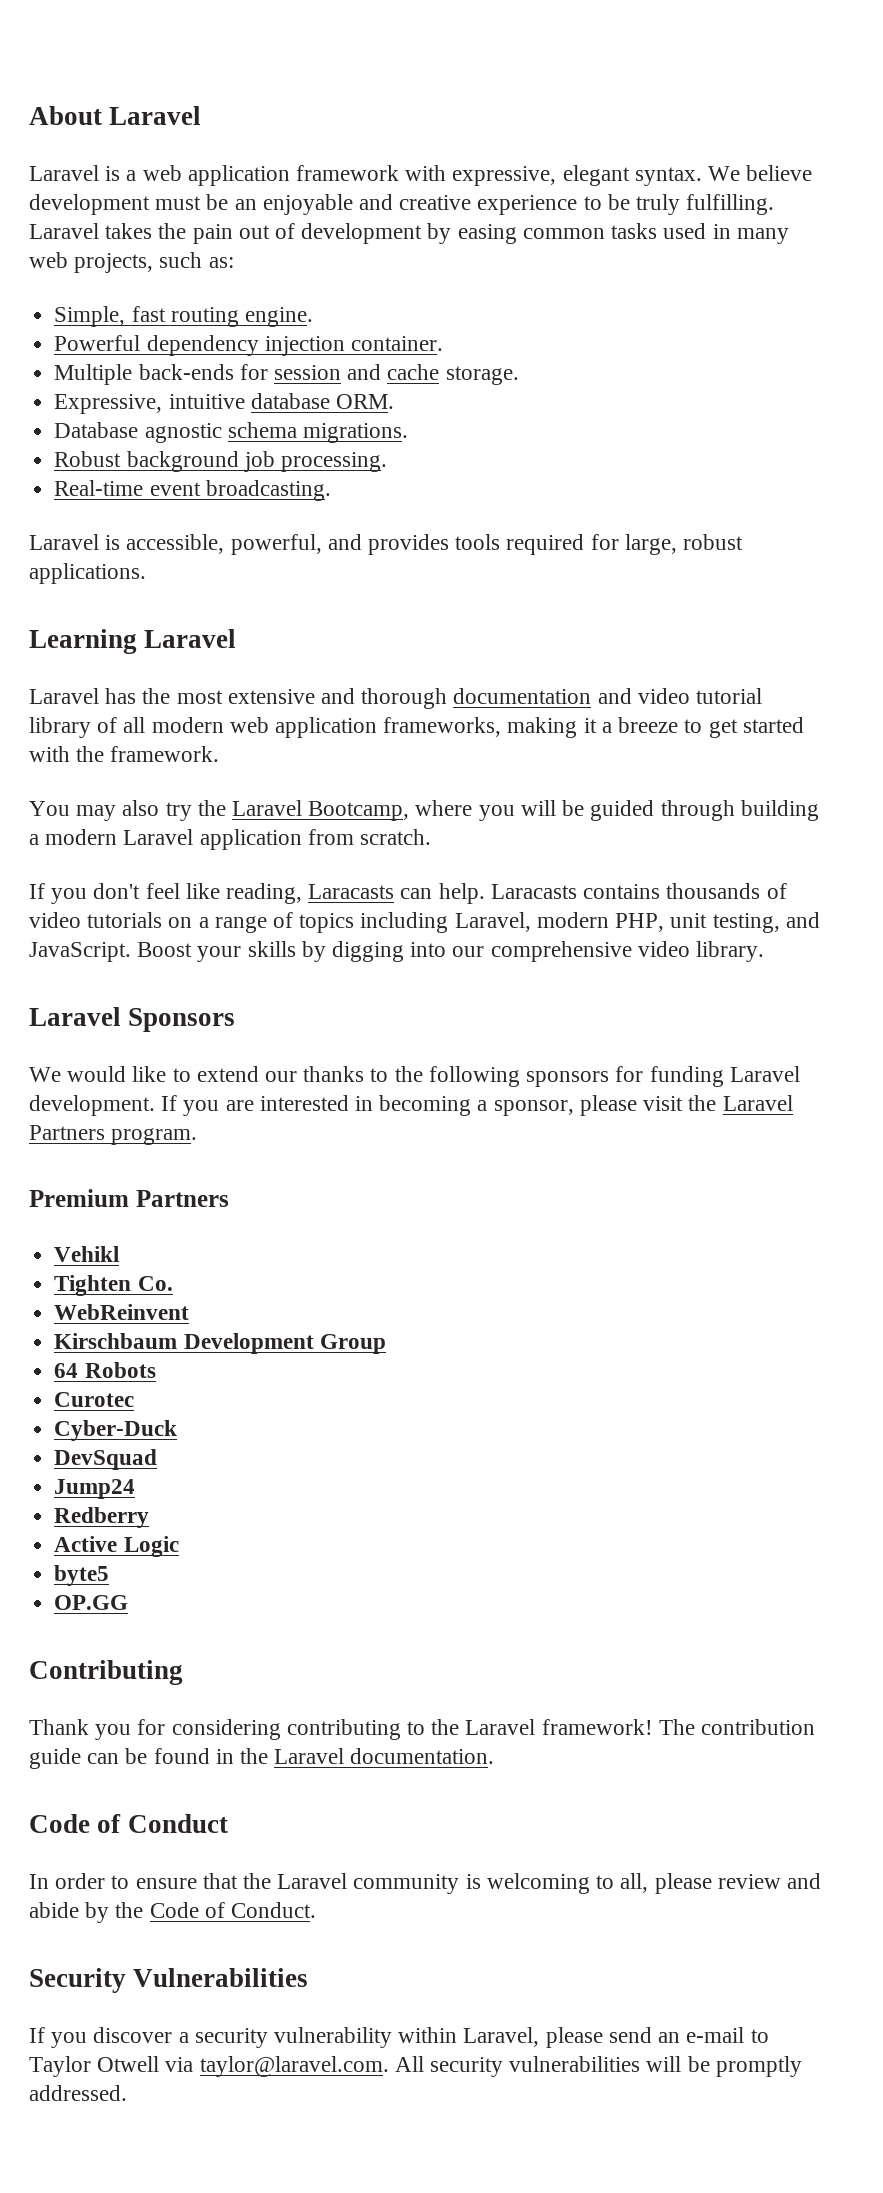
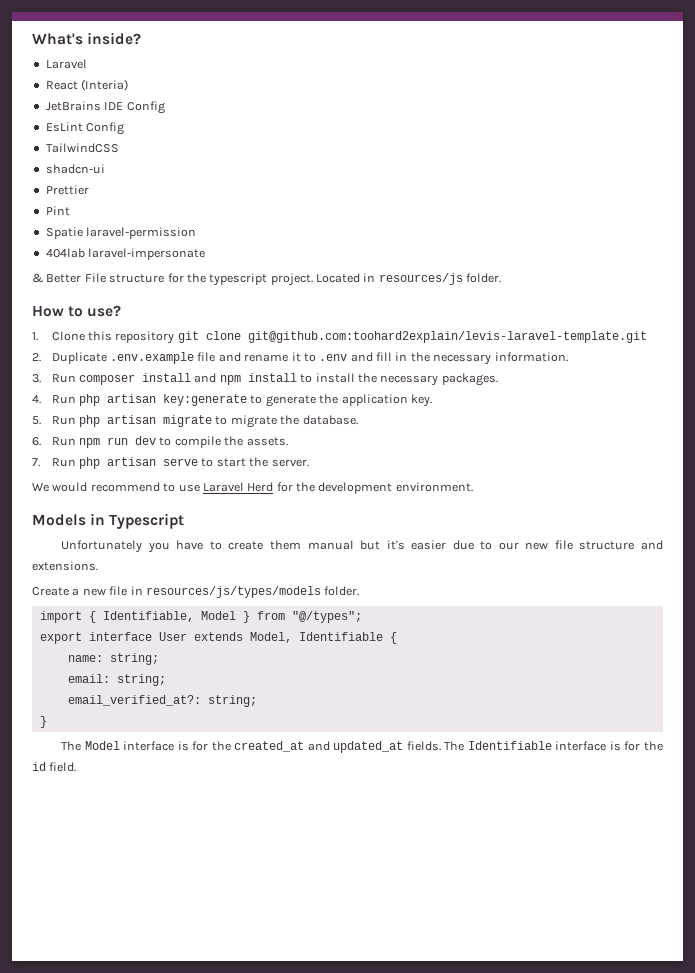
- About Laravel
- Laravel is a web application framework with expressive, elegant syntax. We believe development must be an enjoyable and creative experience to be truly fulfilling. Laravel takes the pain out of development by easing common tasks used in many web projects, such as:
- Simple, fast routing engine.
- Powerful dependency injection container.
- Multiple back-ends for session and cache storage.
- Expressive, intuitive database ORM.
- Database agnostic schema migrations.
- Robust background job processing.
- Real-time event broadcasting.
- Laravel is accessible, powerful, and provides tools required for large, robust applications.
- Learning Laravel
- Laravel has the most extensive and thorough documentation and video tutorial library of all modern web application frameworks, making it a breeze to get started with the framework.
- You may also try the Laravel Bootcamp, where you will be guided through building a modern Laravel application from scratch.
- If you don't feel like reading, Laracasts can help. Laracasts contains thousands of video tutorials on a range of topics including Laravel, modern PHP, unit testing, and JavaScript. Boost your skills by digging into our comprehensive video library.
- Laravel Sponsors
- We would like to extend our thanks to the following sponsors for funding Laravel development. If you are interested in becoming a sponsor, please visit the Laravel Partners program.
- Premium Partners
- Vehikl
- Tighten Co.
- WebReinvent
- Kirschbaum Development Group
- 64 Robots
- Curotec
- Cyber-Duck
- DevSquad
- Jump24
- Redberry
- Active Logic
- byte5
- OP.GG
- Contributing
- Thank you for considering contributing to the Laravel framework! The contribution guide can be found in the Laravel documentation.
- Code of Conduct
- In order to ensure that the Laravel community is welcoming to all, please review and abide by the Code of Conduct.
- Security Vulnerabilities
- If you discover a security vulnerability within Laravel, please send an e-mail to Taylor Otwell via taylor@laravel.com. All security vulnerabilities will be promptly addressed.
+ What's inside?
+ Laravel
+ React (Interia)
+ JetBrains IDE Config
+ EsLint Config
+ TailwindCSS
+ shadcn-ui
+ Prettier
+ Pint
+ Spatie laravel-permission
+ 404lab laravel-impersonate
+ & Better File structure for the typescript project. Located in resources/js folder.
+ How to use?
+ 1. Clone this repository git clone git@github.com:toohard2explain/levis-laravel-template.git
+ 2. Duplicate .env.example file and rename it to .env and fill in the necessary information.
+ 3. Run composer install and npm install to install the necessary packages.
+ 4. Run php artisan key:generate to generate the application key.
+ 5. Run php artisan migrate to migrate the database.
+ 6. Run npm run dev to compile the assets.
+ 7. Run php artisan serve to start the server.
+ We would recommend to use Laravel Herd for the development environment.
+ Models in Typescript
+ Unfortunately you have to create them manual but it's easier due to our new file structure and extensions.
+ Create a new file in resources/js/types/models folder.
+ import { Identifiable, Model } from "@/types";
+ export interface User extends Model, Identifiable {
+ name: string;
+ email: string;
+ email_verified_at?: string;
+ }
+ The Model interface is for the created_at and updated_at fields. The Identifiable interface is for the id field.

